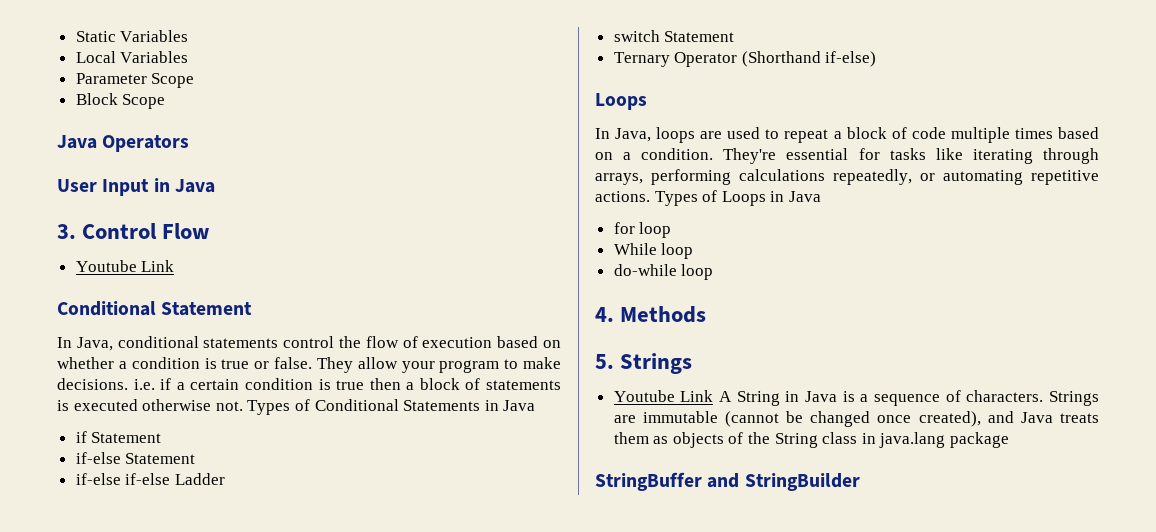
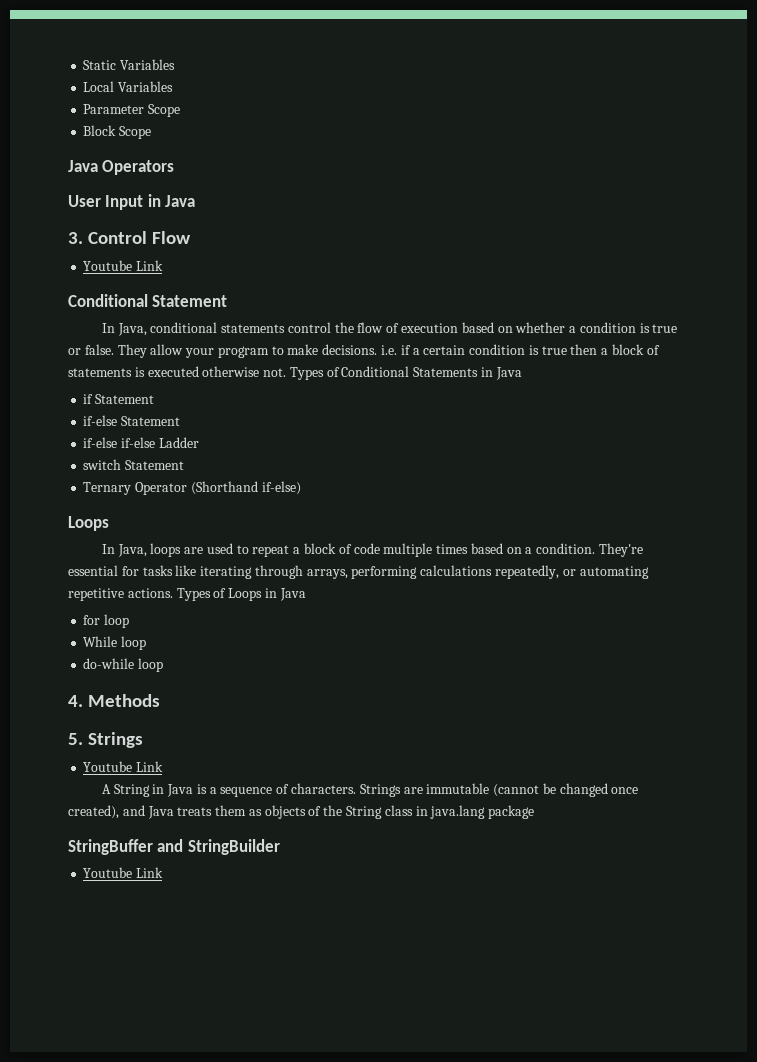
  5. Strings
- Youtube Link A String in Java is a sequence of characters.
+ Youtube Link
+ A String in Java is a sequence of characters.
  StringBuffer and StringBuilder
+ Youtube Link

